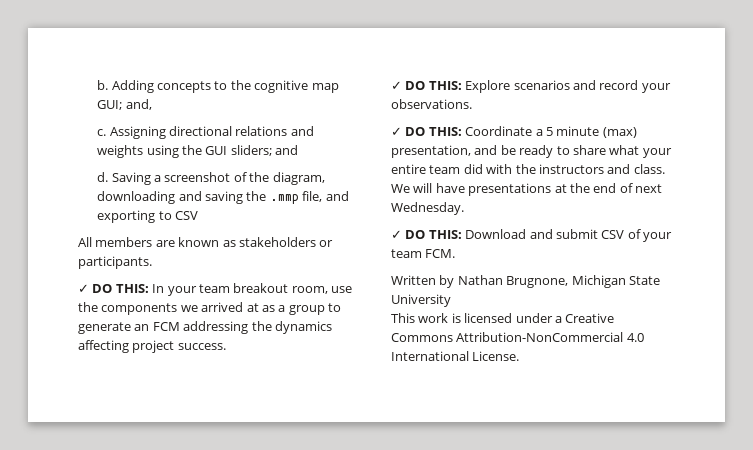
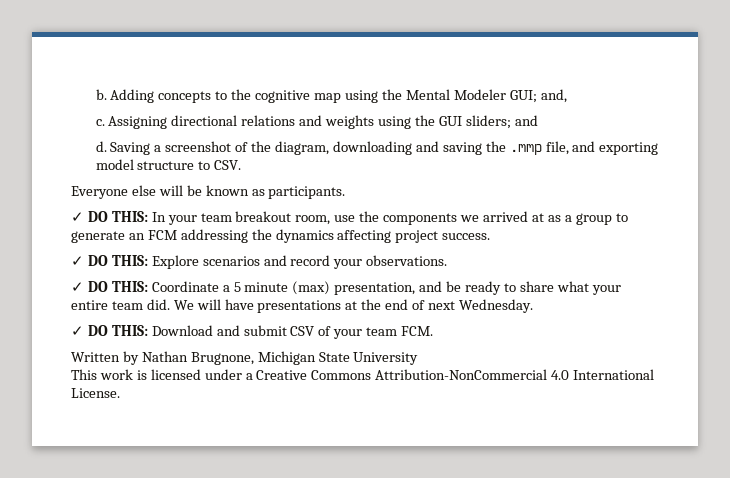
- Adding concepts to the cognitive map GUI; and,
+ Adding concepts to the cognitive map using the Mental Modeler GUI; and,
- Saving a screenshot of the diagram, downloading and saving the .mmp file, and exporting to CSV
- All members are known as stakeholders or participants.
+ Saving a screenshot of the diagram, downloading and saving the .mmp file, and exporting model structure to CSV.
+ Everyone else will be known as participants.
- ✓ DO THIS: Coordinate a 5 minute (max) presentation, and be ready to share what your entire team did with the instructors and class.
+ ✓ DO THIS: Coordinate a 5 minute (max) presentation, and be ready to share what your entire team did.

